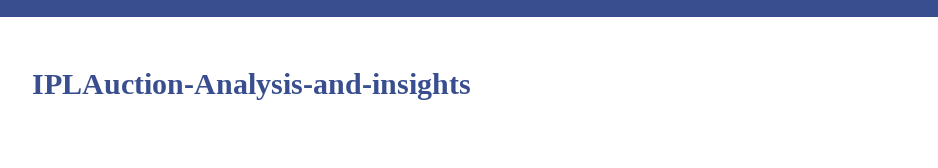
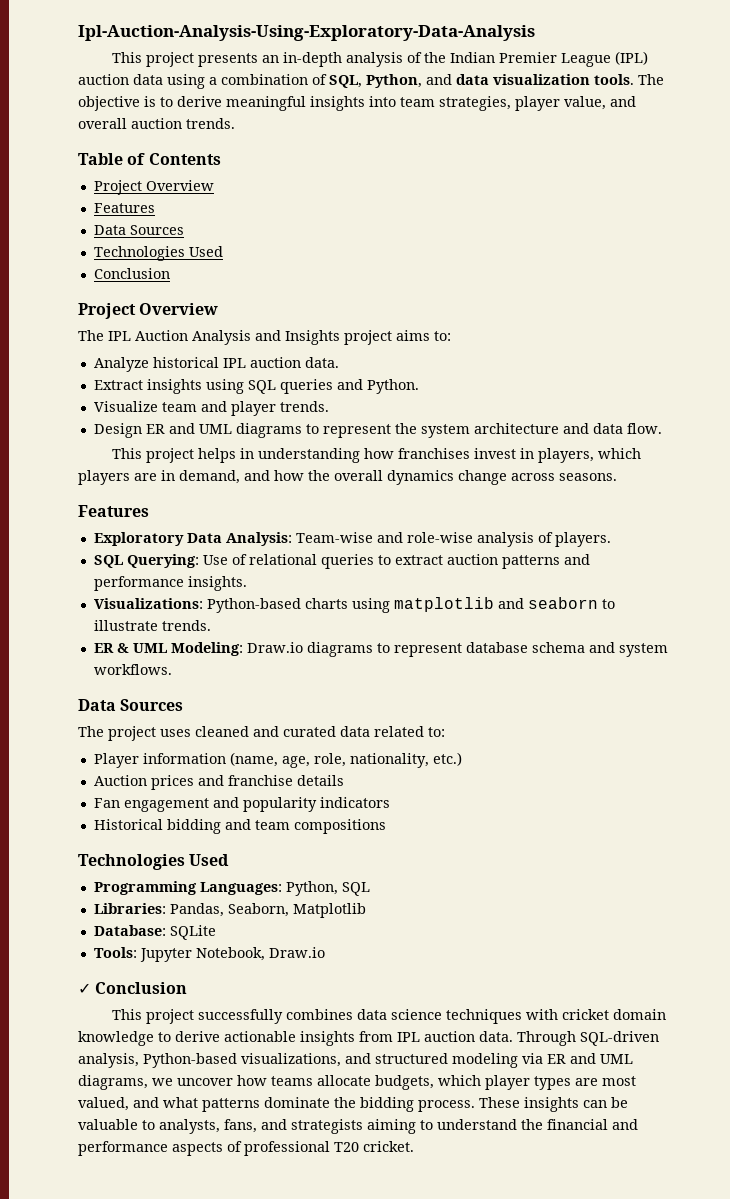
- IPLAuction-Analysis-and-insights
+ Ipl-Auction-Analysis-Using-Exploratory-Data-Analysis
+ This project presents an in-depth analysis of the Indian Premier League (IPL) auction data using a combination of SQL, Python, and data visualization tools. The objective is to derive meaningful insights into team strategies, player value, and overall auction trends.
+ Table of Contents
+ Project Overview
+ Features
+ Data Sources
+ Technologies Used
+ Conclusion
+ Project Overview
+ The IPL Auction Analysis and Insights project aims to:
+ Analyze historical IPL auction data.
+ Extract insights using SQL queries and Python.
+ Visualize team and player trends.
+ Design ER and UML diagrams to represent the system architecture and data flow.
+ This project helps in understanding how franchises invest in players, which players are in demand, and how the overall dynamics change across seasons.
+ Features
+ Exploratory Data Analysis: Team-wise and role-wise analysis of players.
+ SQL Querying: Use of relational queries to extract auction patterns and performance insights.
+ Visualizations: Python-based charts using matplotlib and seaborn to illustrate trends.
+ ER & UML Modeling: Draw.io diagrams to represent database schema and system workflows.
+ Data Sources
+ The project uses cleaned and curated data related to:
+ Player information (name, age, role, nationality, etc.)
+ Auction prices and franchise details
+ Fan engagement and popularity indicators
+ Historical bidding and team compositions
+ Technologies Used
+ Programming Languages: Python, SQL
+ Libraries: Pandas, Seaborn, Matplotlib
+ Database: SQLite
+ Tools: Jupyter Notebook, Draw.io
+ ✓ Conclusion
+ This project successfully combines data science techniques with cricket domain knowledge to derive actionable insights from IPL auction data. Through SQL-driven analysis, Python-based visualizations, and structured modeling via ER and UML diagrams, we uncover how teams allocate budgets, which player types are most valued, and what patterns dominate the bidding process. These insights can be valuable to analysts, fans, and strategists aiming to understand the financial and performance aspects of professional T20 cricket.

